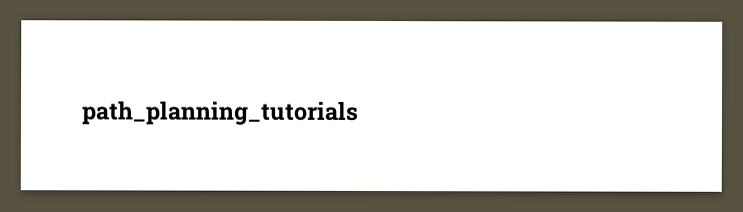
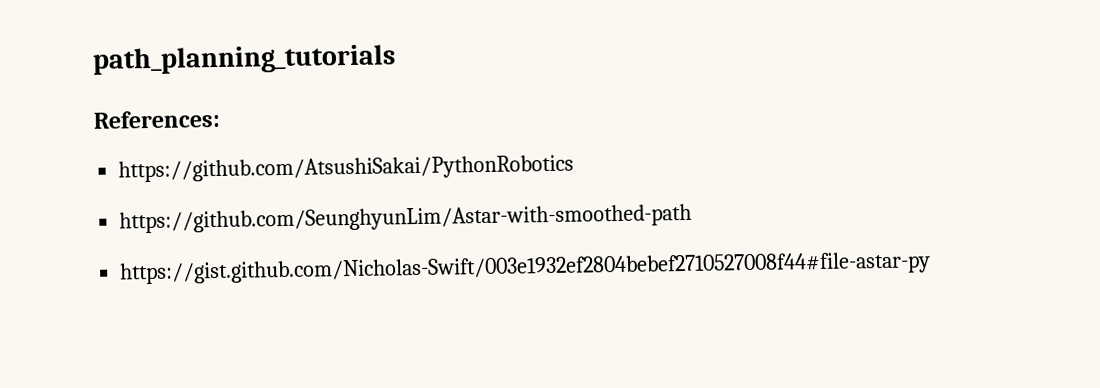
+ References:
+ https://github.com/AtsushiSakai/PythonRobotics
+ https://github.com/SeunghyunLim/Astar-with-smoothed-path
+ https://gist.github.com/Nicholas-Swift/003e1932ef2804bebef2710527008f44#file-astar-py

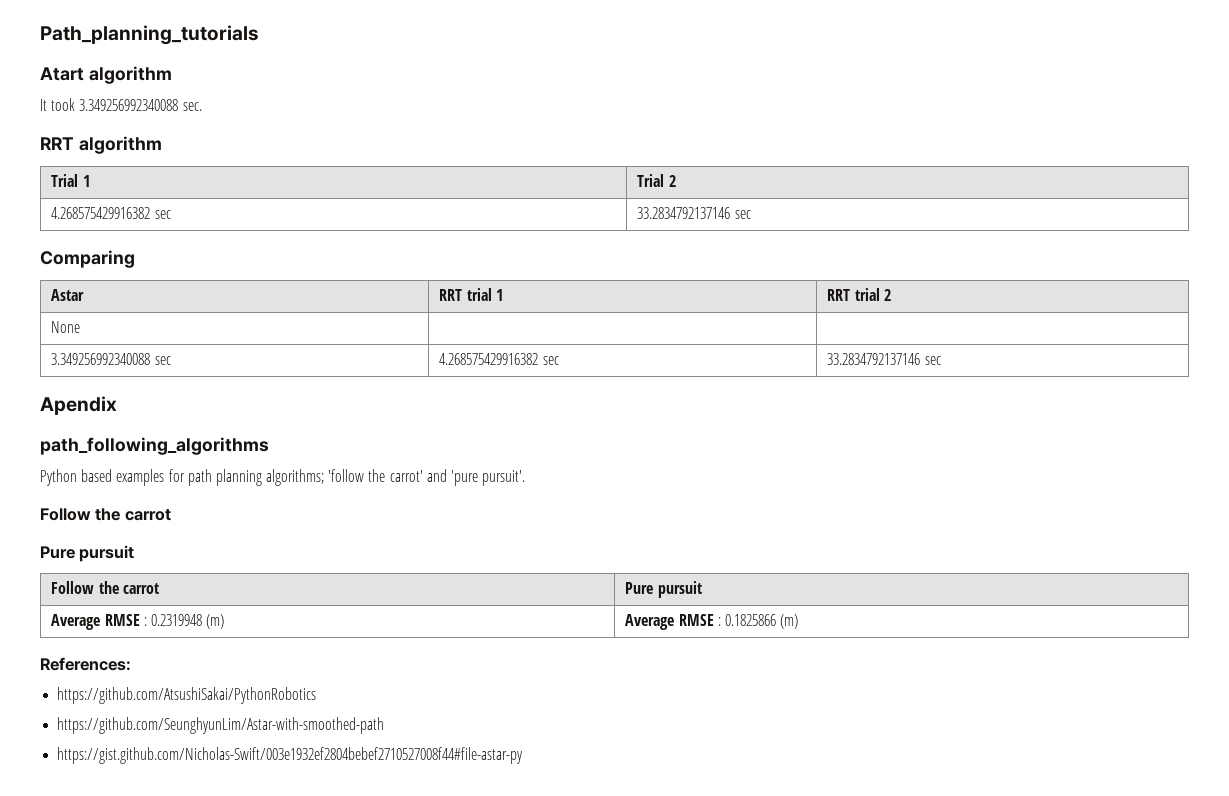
- path_planning_tutorials
+ Path_planning_tutorials
+ Atart algorithm
+ It took 3.349256992340088 sec.
+ RRT algorithm
+ Trial 1 | Trial 2
+ 4.268575429916382 sec | 33.2834792137146 sec
+ Comparing
+ Astar | RRT trial 1 | RRT trial 2
+ None | |
+ 3.349256992340088 sec | 4.268575429916382 sec | 33.2834792137146 sec
+ Apendix
+ path_following_algorithms
+ Python based examples for path planning algorithms; 'follow the carrot' and 'pure pursuit'.
+ Follow the carrot
+ Pure pursuit
+ Follow the carrot | Pure pursuit
+ Average RMSE : 0.2319948 (m) | Average RMSE : 0.1825866 (m)

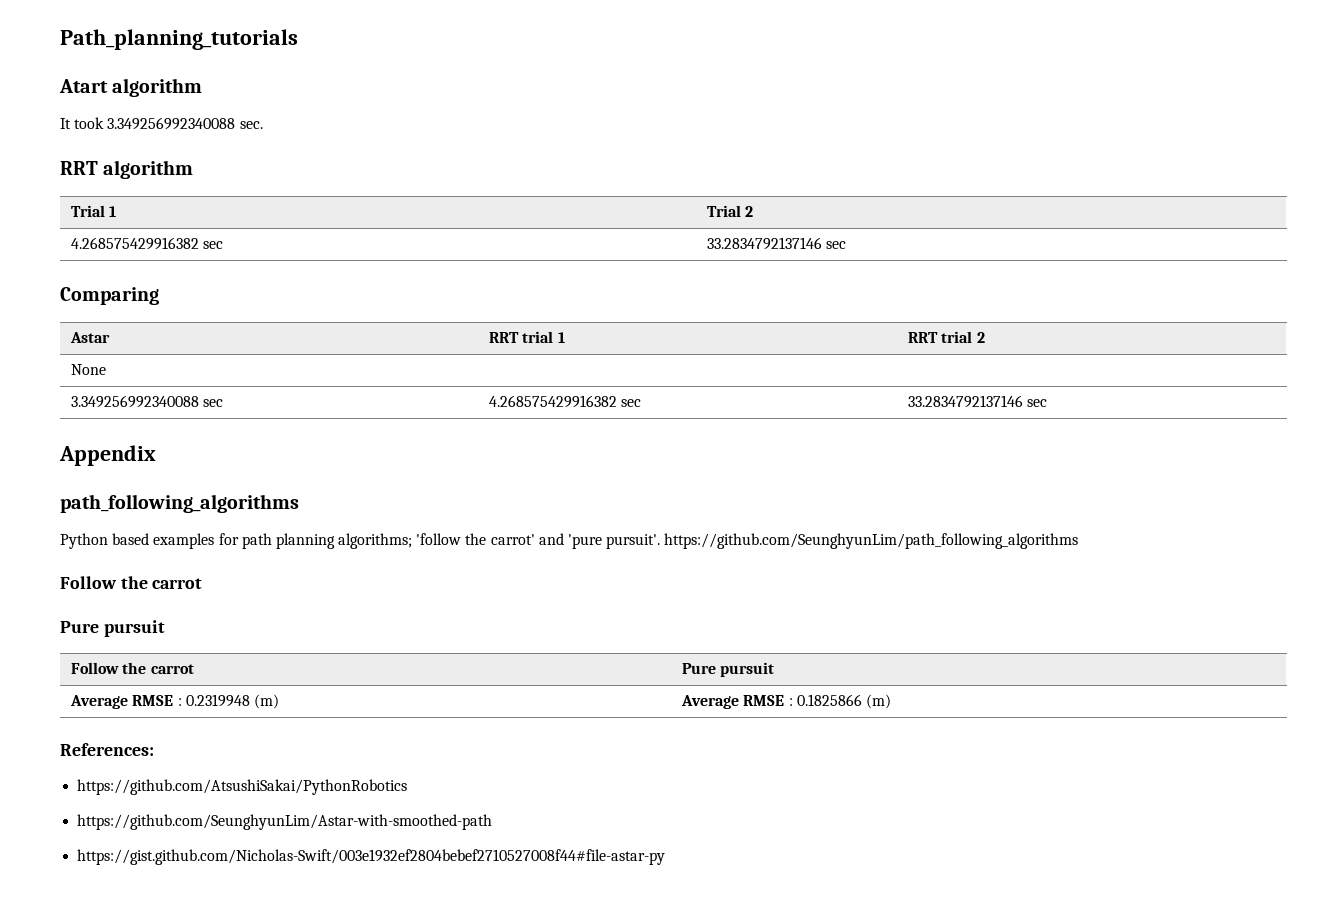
- Apendix
+ Appendix
- Python based examples for path planning algorithms; 'follow the carrot' and 'pure pursuit'.
+ Python based examples for path planning algorithms; 'follow the carrot' and 'pure pursuit'. https://github.com/SeunghyunLim/path_following_algorithms

